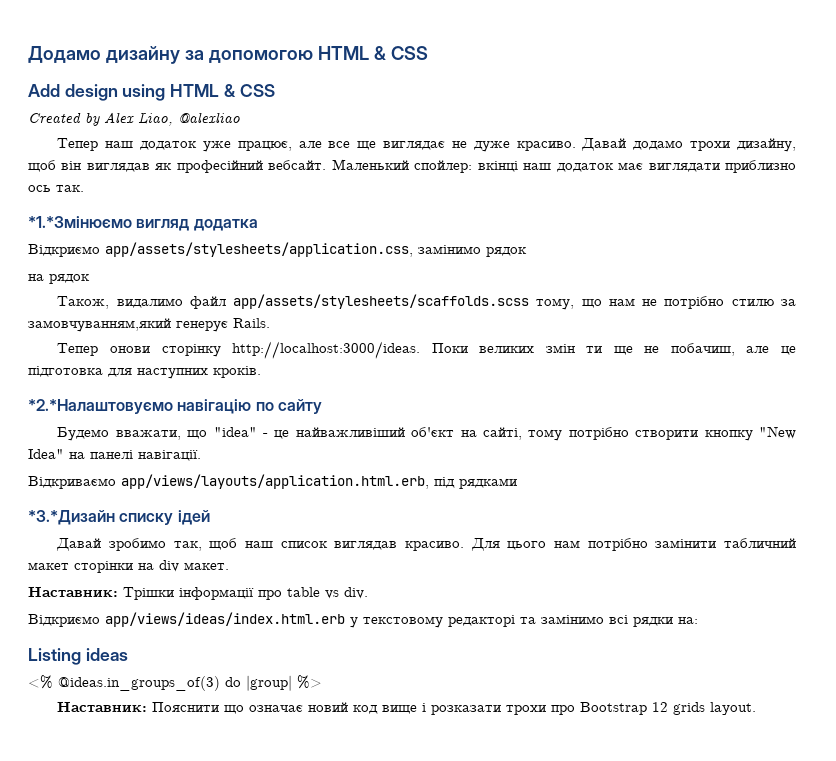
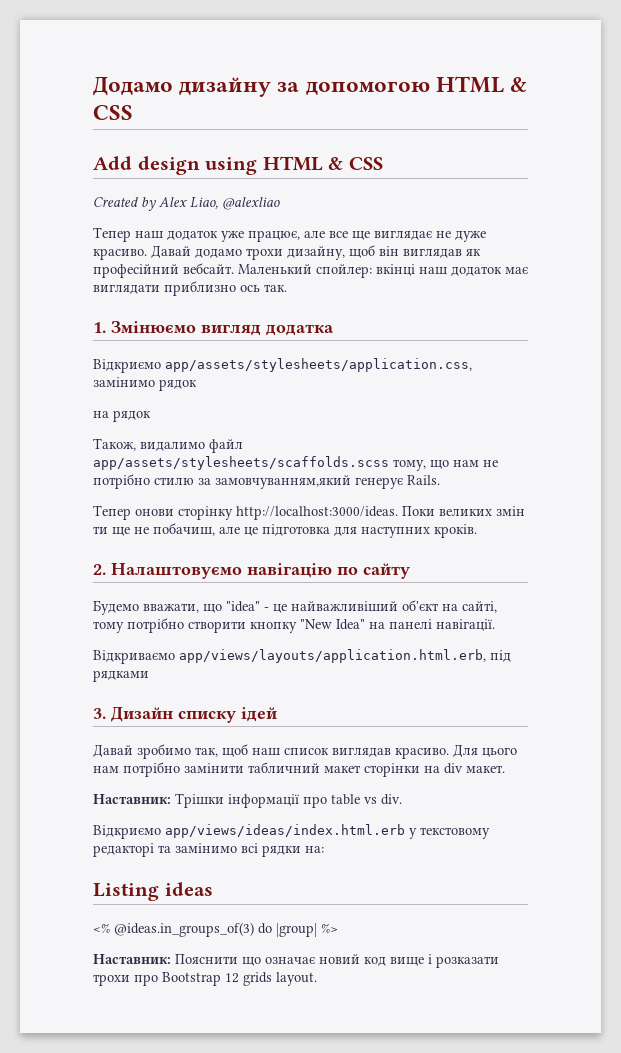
- *1.*Змінюємо вигляд додатка
+ 1. Змінюємо вигляд додатка
- *2.*Налаштовуємо навігацію по сайту
+ 2. Налаштовуємо навігацію по сайту
- *3.*Дизайн списку ідей
+ 3. Дизайн списку ідей

